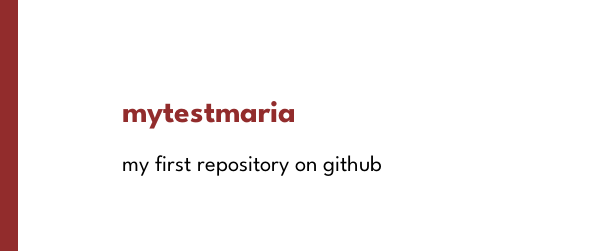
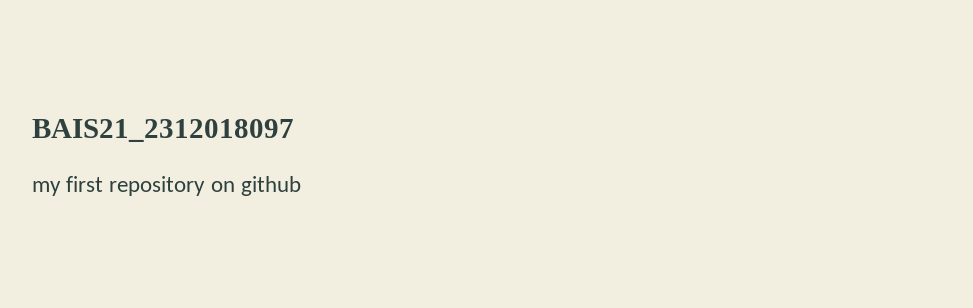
- mytestmaria
+ BAIS21_2312018097

